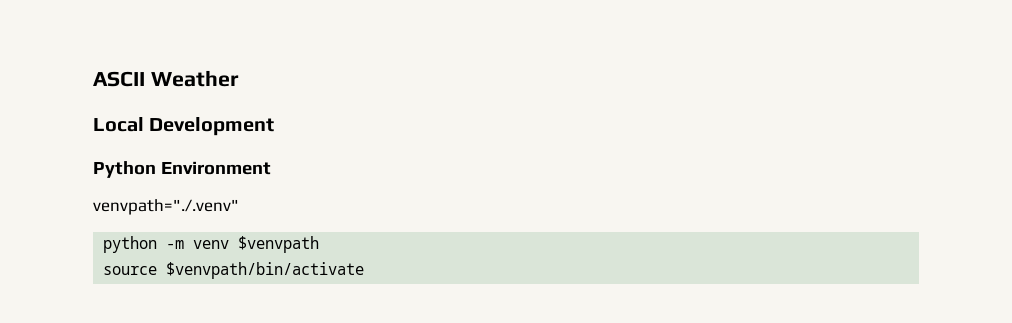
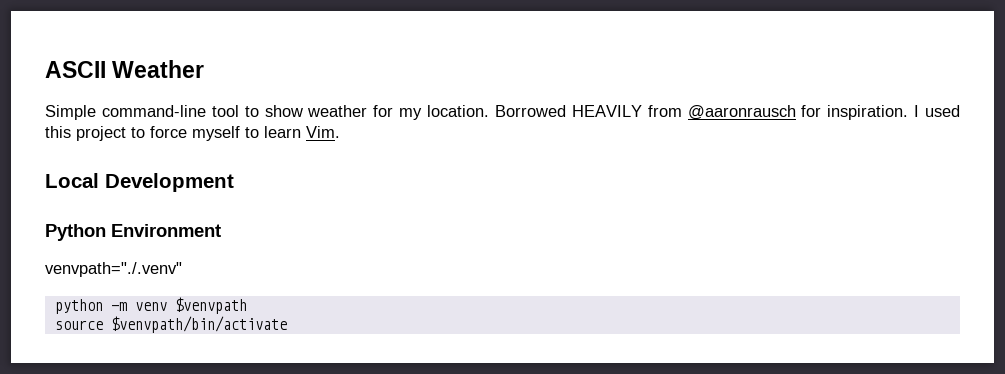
+ Simple command-line tool to show weather for my location. Borrowed HEAVILY from @aaronrausch for inspiration. I used this project to force myself to learn Vim.

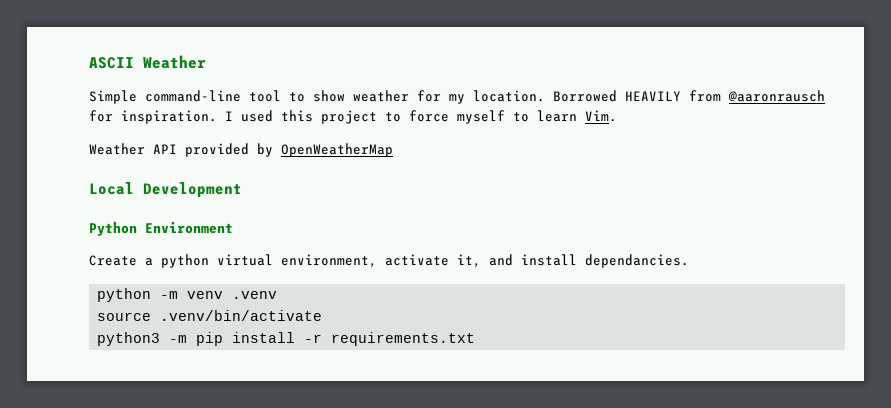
+ Weather API provided by OpenWeatherMap
- venvpath="./.venv"
+ Create a python virtual environment, activate it, and install dependancies.
- python -m venv $venvpath
+ python -m venv .venv
- source $venvpath/bin/activate
+ source .venv/bin/activate
+ python3 -m pip install -r requirements.txt

